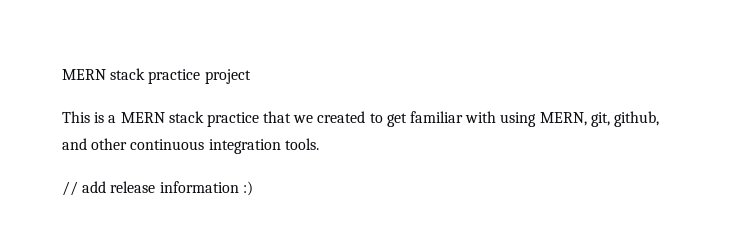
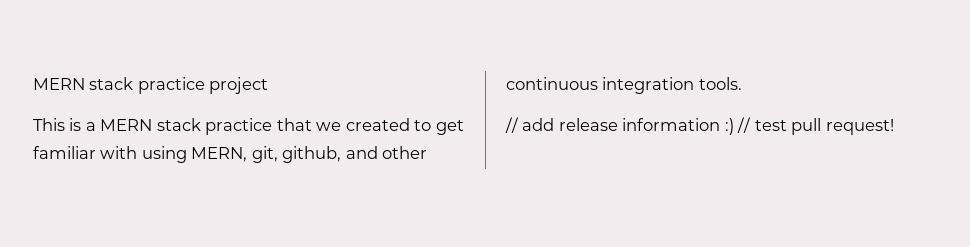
- // add release information :)
+ // add release information :) // test pull request!

